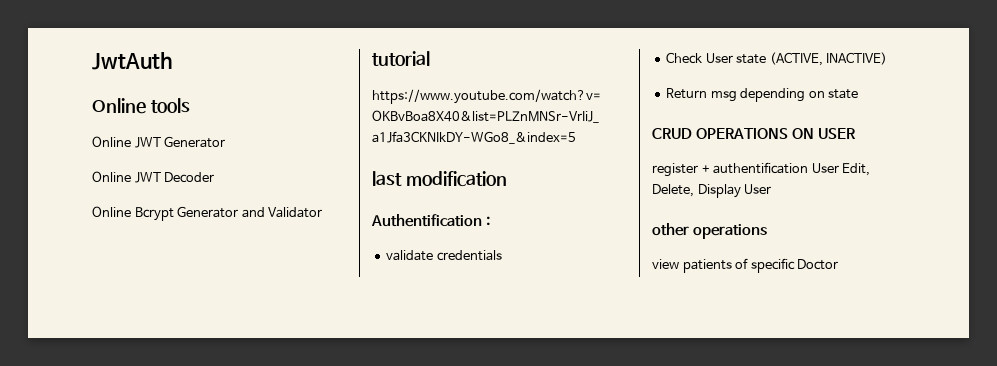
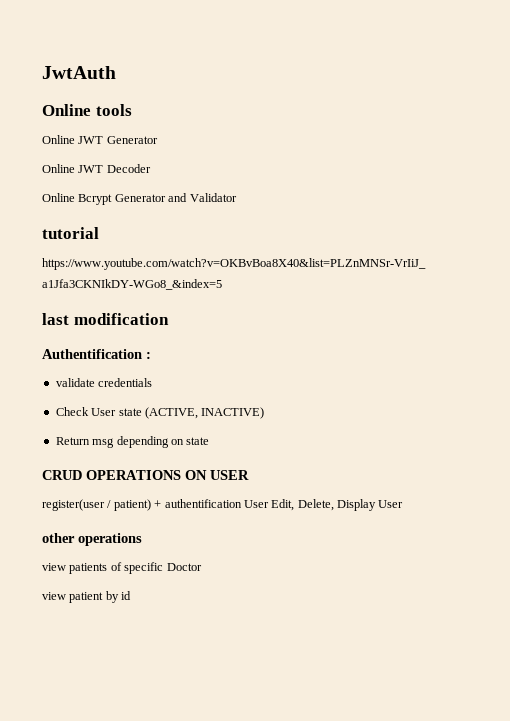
- register + authentification User Edit, Delete, Display User
+ register(user / patient) + authentification User Edit, Delete, Display User
+ view patient by id

